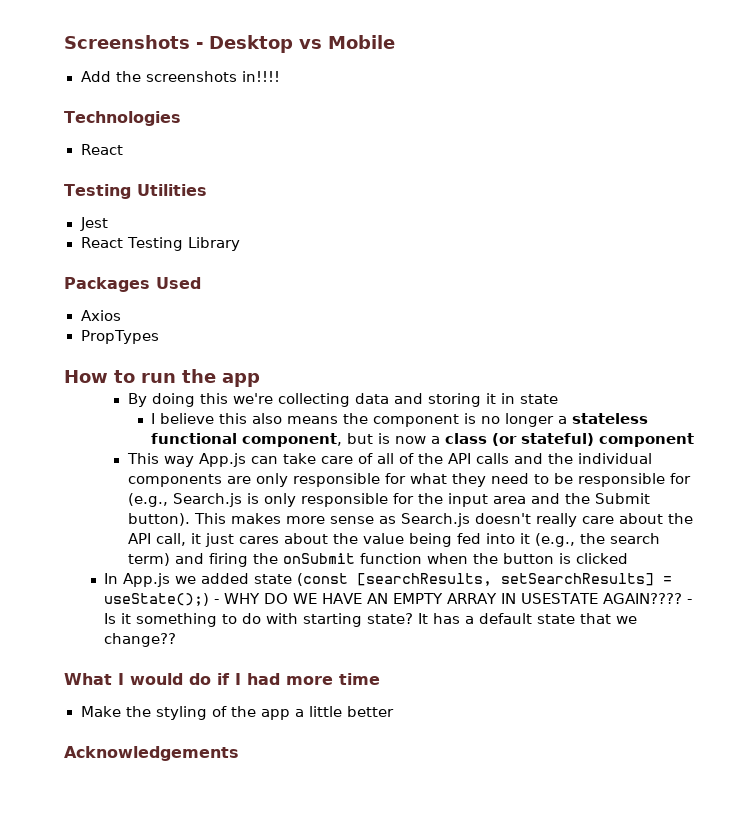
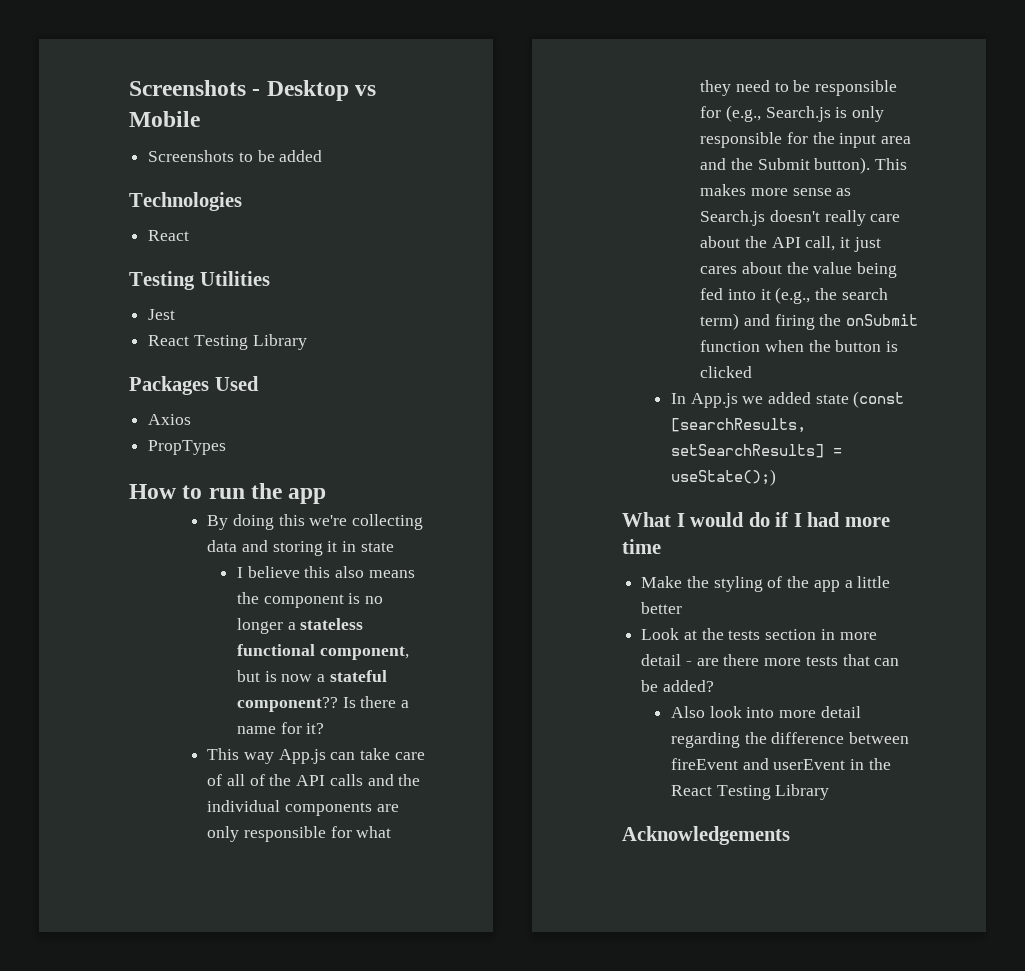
- Add the screenshots in!!!!
+ Screenshots to be added
- I believe this also means the component is no longer a stateless functional component, but is now a class (or stateful) component
+ I believe this also means the component is no longer a stateless functional component, but is now a stateful component?? Is there a name for it?
- In App.js we added state (const [searchResults, setSearchResults] = useState();) - WHY DO WE HAVE AN EMPTY ARRAY IN USESTATE AGAIN???? - Is it something to do with starting state? It has a default state that we change??
+ In App.js we added state (const [searchResults, setSearchResults] = useState();)
+ Look at the tests section in more detail - are there more tests that can be added?
+ Also look into more detail regarding the difference between fireEvent and userEvent in the React Testing Library

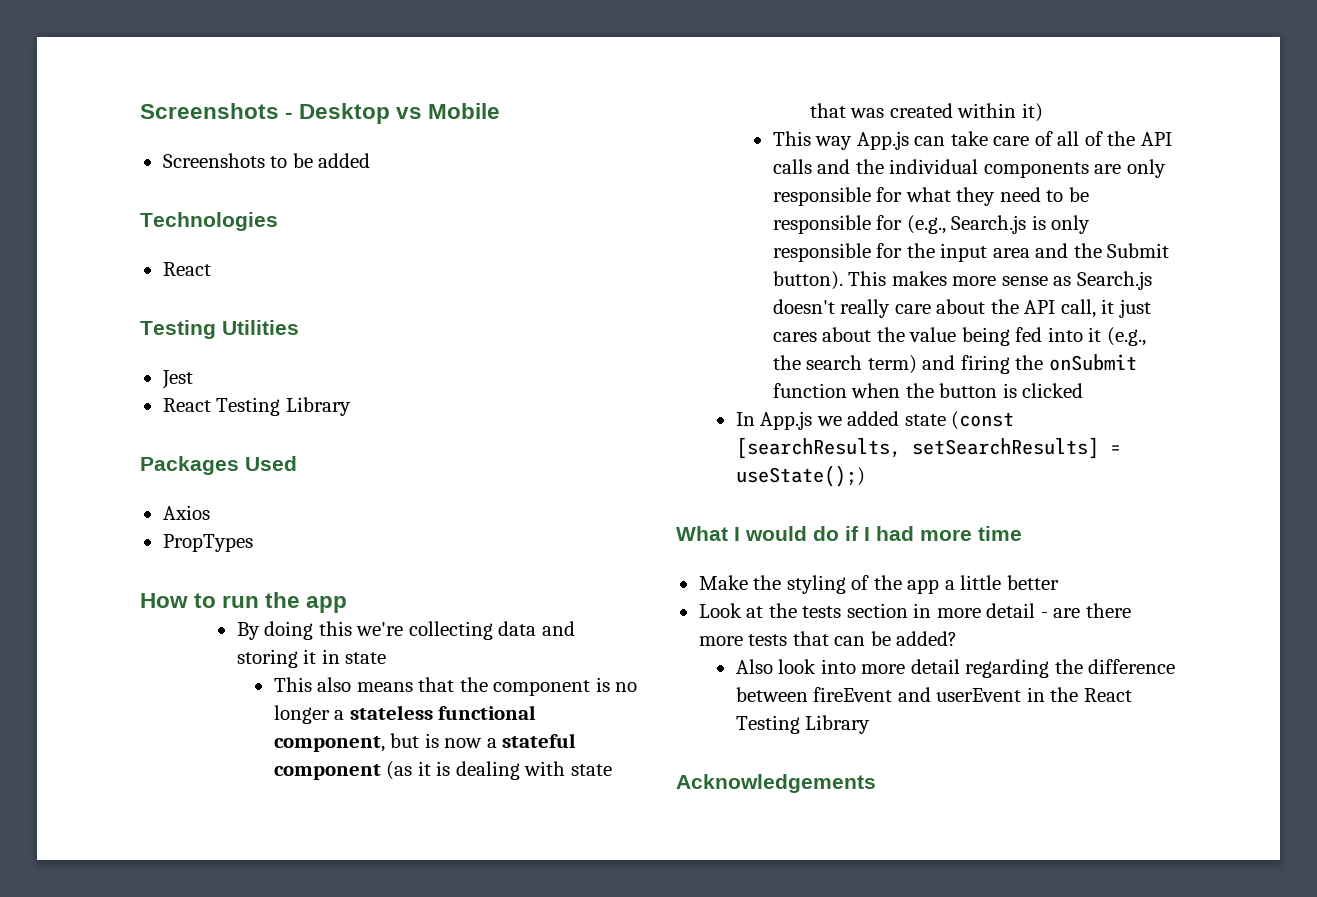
- I believe this also means the component is no longer a stateless functional component, but is now a stateful component?? Is there a name for it?
+ This also means that the component is no longer a stateless functional component, but is now a stateful component (as it is dealing with state that was created within it)

